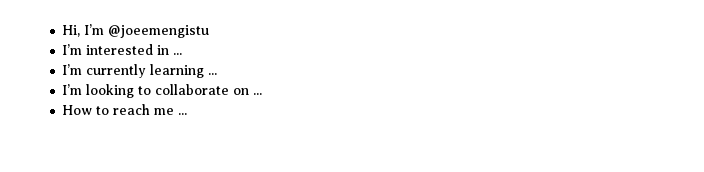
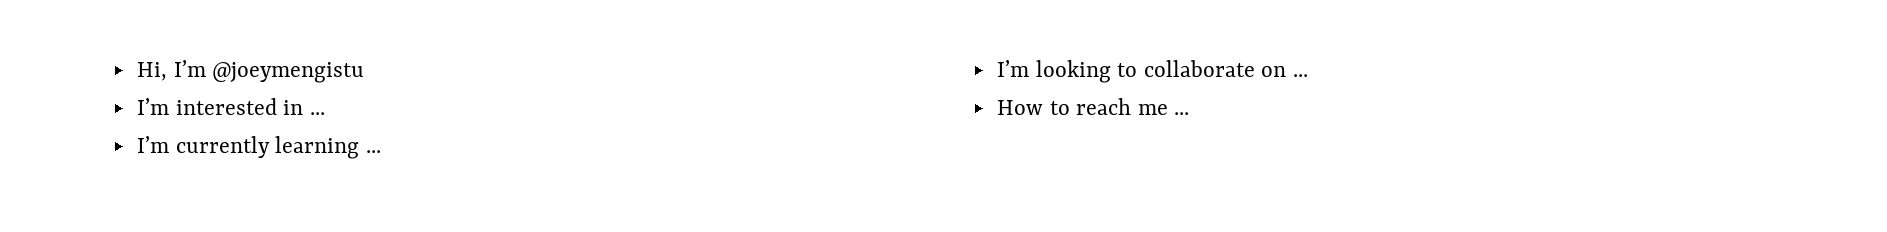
- Hi, I’m @joeemengistu
+ Hi, I’m @joeymengistu

